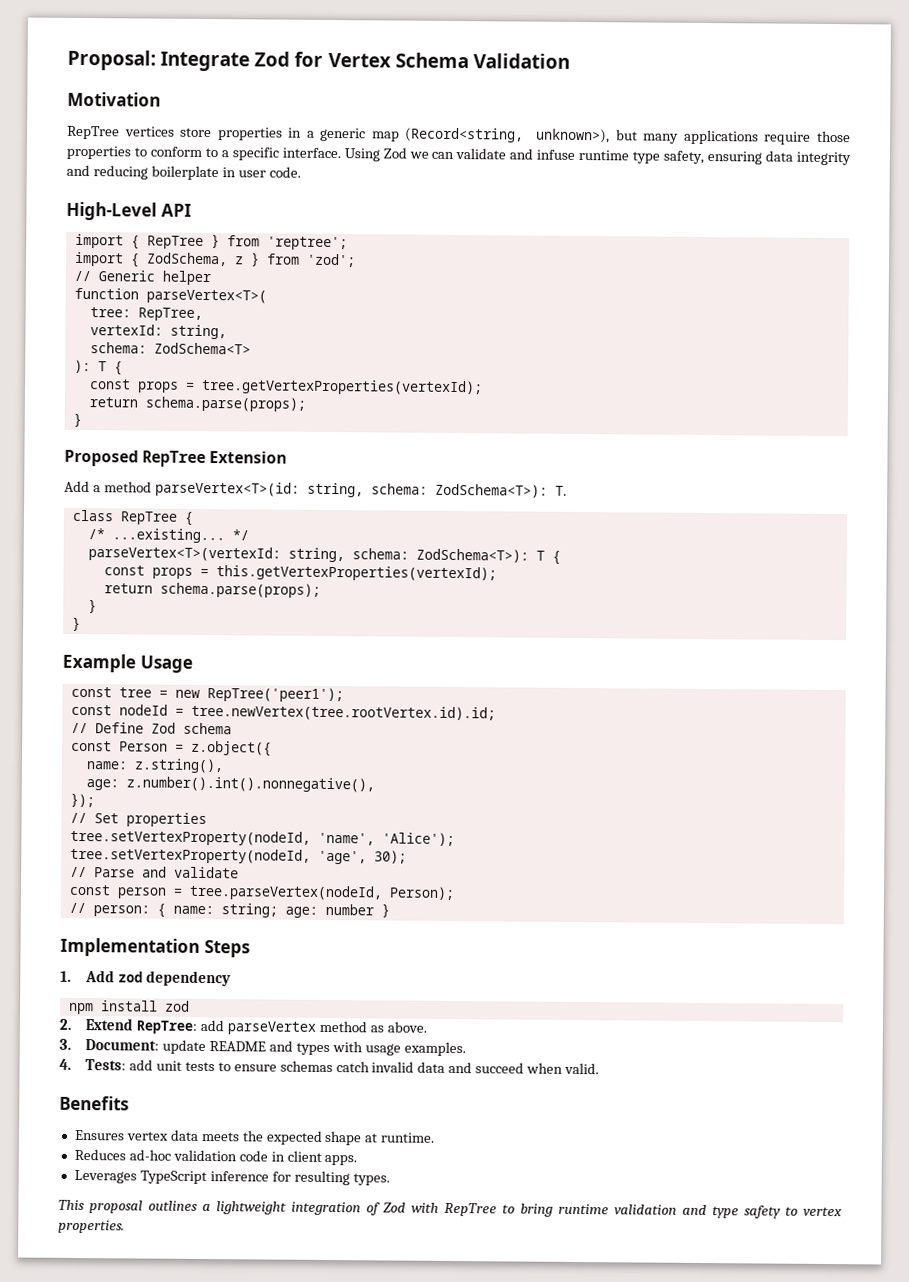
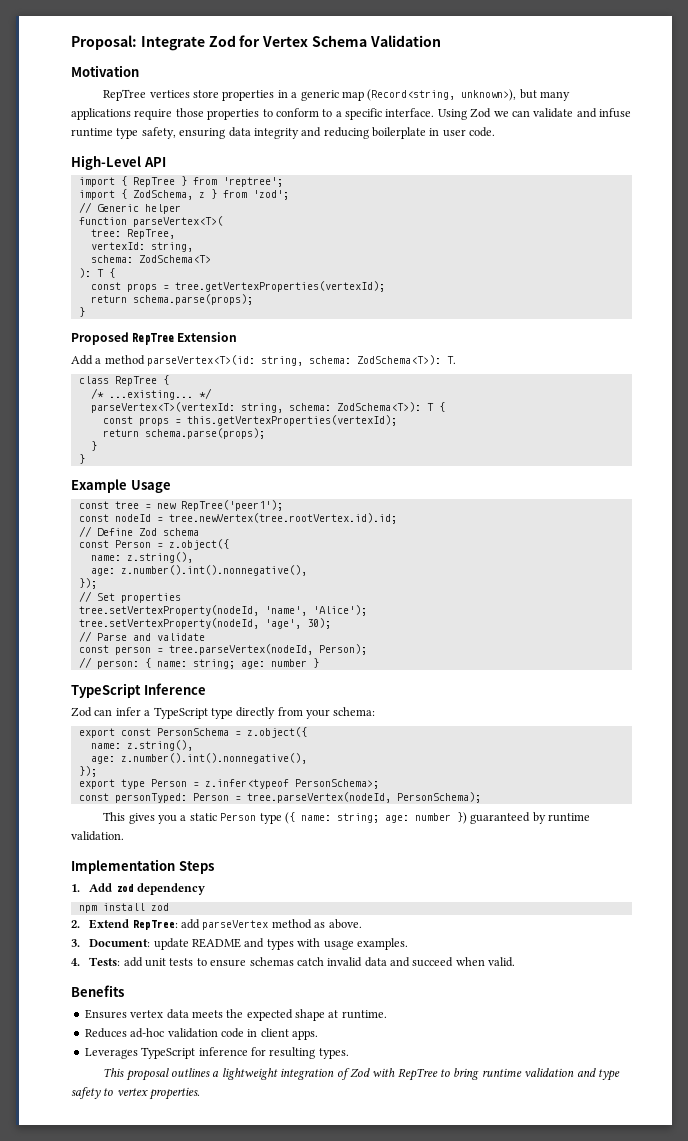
+ TypeScript Inference
+ Zod can infer a TypeScript type directly from your schema:
+ export const PersonSchema = z.object({
+ name: z.string(),
+ age: z.number().int().nonnegative(),
+ });
+ export type Person = z.infer<typeof PersonSchema>;
+ const personTyped: Person = tree.parseVertex(nodeId, PersonSchema);
+ This gives you a static Person type ({ name: string; age: number }) guaranteed by runtime validation.

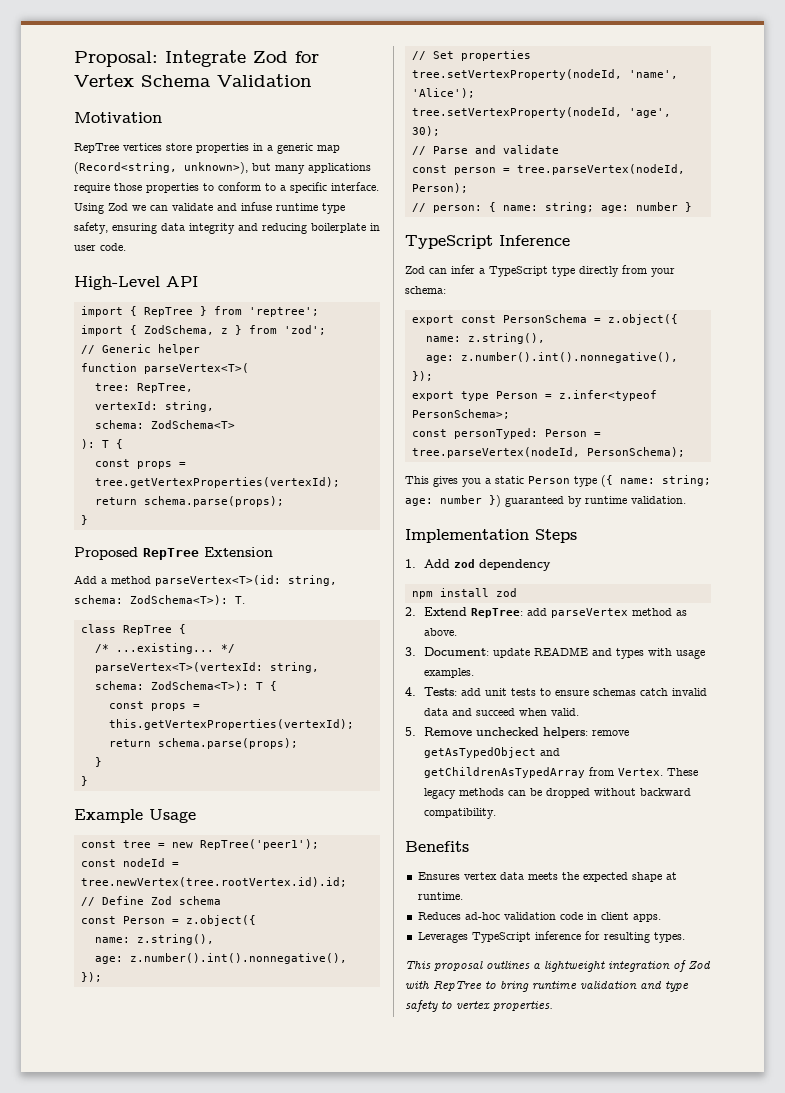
+ 5. Remove unchecked helpers: remove getAsTypedObject and getChildrenAsTypedArray from Vertex. These legacy methods can be dropped without backward compatibility.

